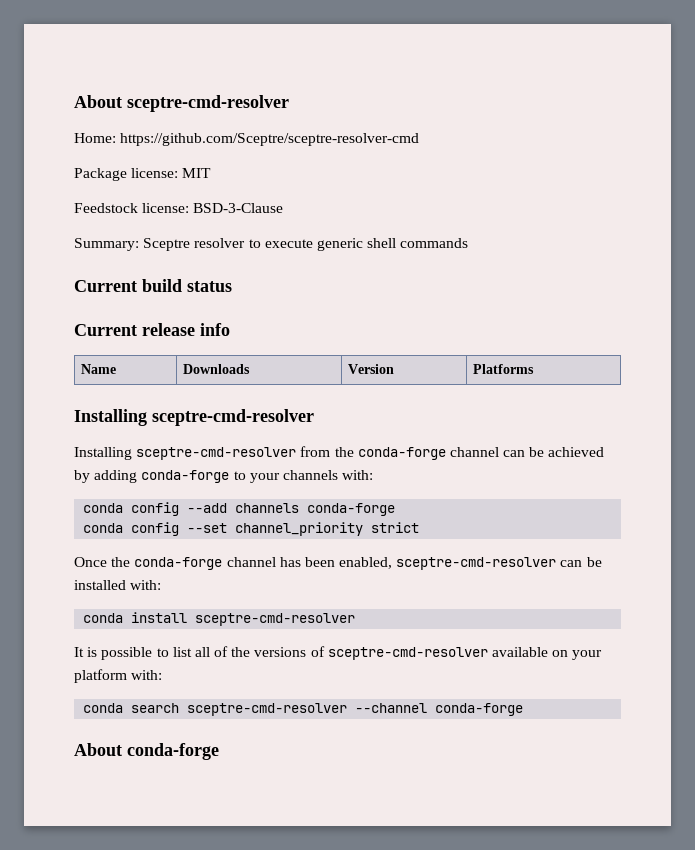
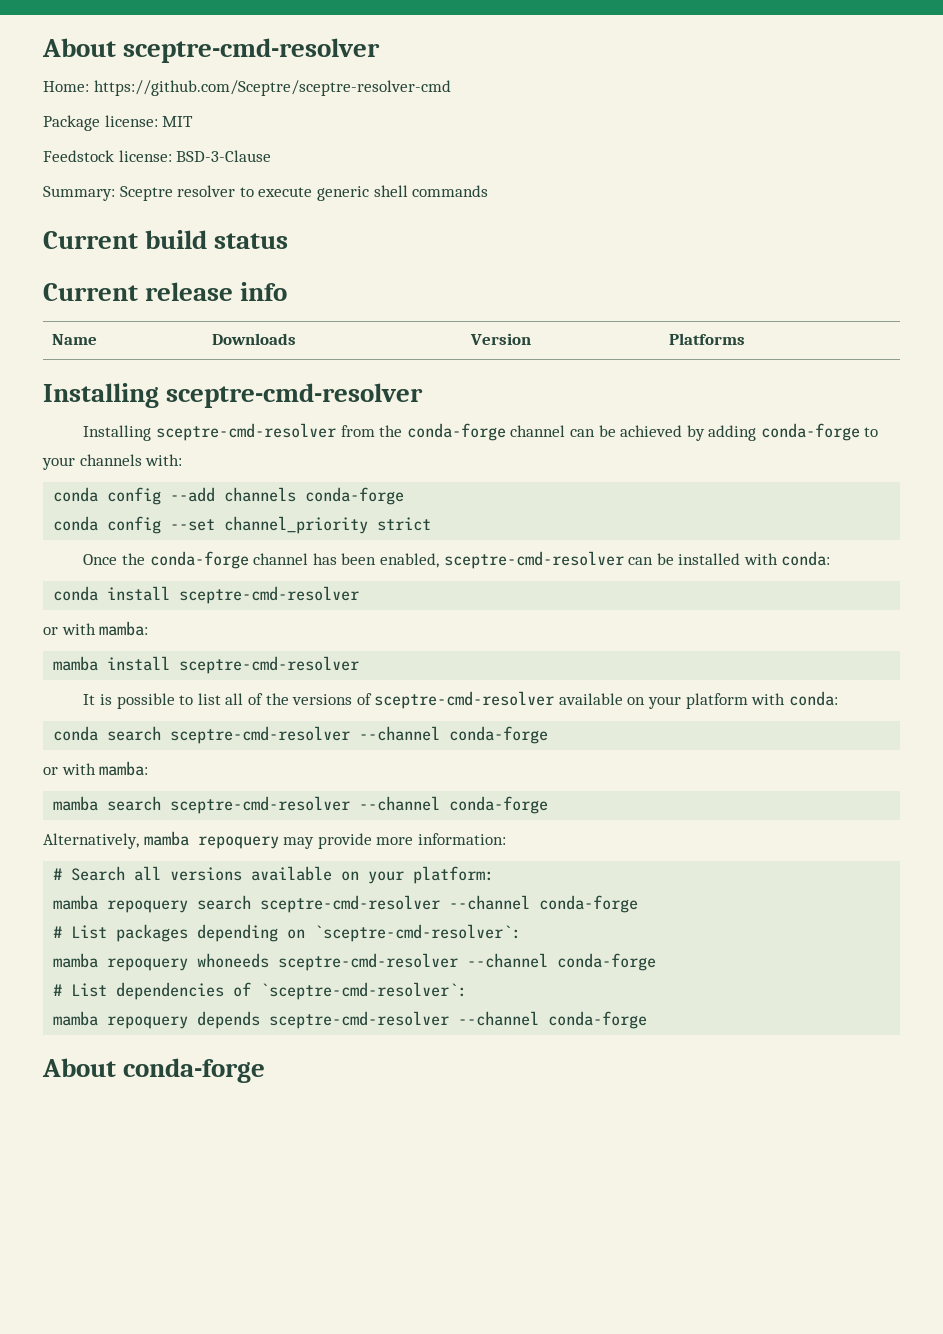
- Once the conda-forge channel has been enabled, sceptre-cmd-resolver can be installed with:
+ Once the conda-forge channel has been enabled, sceptre-cmd-resolver can be installed with conda:
  conda install sceptre-cmd-resolver
+ or with mamba:
+ mamba install sceptre-cmd-resolver
- It is possible to list all of the versions of sceptre-cmd-resolver available on your platform with:
+ It is possible to list all of the versions of sceptre-cmd-resolver available on your platform with conda:
  conda search sceptre-cmd-resolver --channel conda-forge
+ or with mamba:
+ mamba search sceptre-cmd-resolver --channel conda-forge
+ Alternatively, mamba repoquery may provide more information:
+ # Search all versions available on your platform:
+ mamba repoquery search sceptre-cmd-resolver --channel conda-forge
+ # List packages depending on `sceptre-cmd-resolver`:
+ mamba repoquery whoneeds sceptre-cmd-resolver --channel conda-forge
+ # List dependencies of `sceptre-cmd-resolver`:
+ mamba repoquery depends sceptre-cmd-resolver --channel conda-forge

